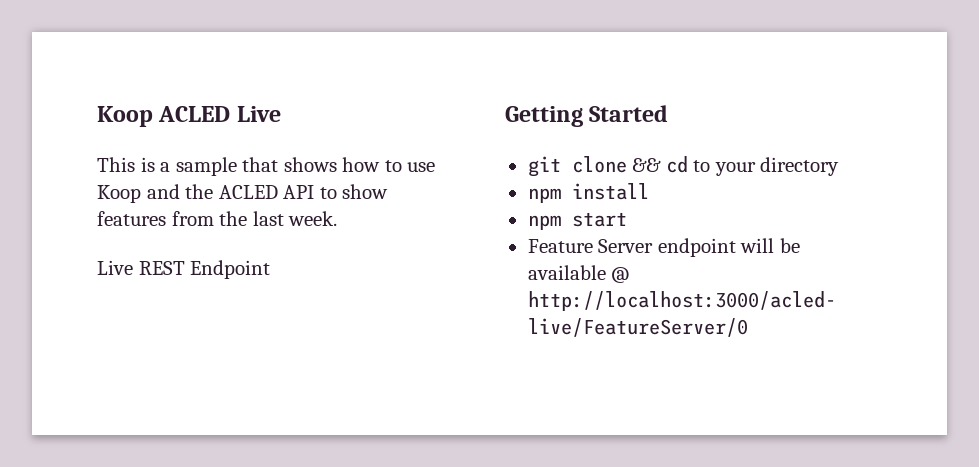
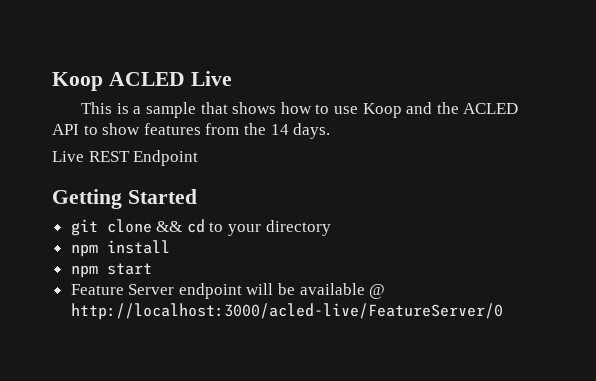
- This is a sample that shows how to use Koop and the ACLED API to show features from the last week.
+ This is a sample that shows how to use Koop and the ACLED API to show features from the 14 days.

